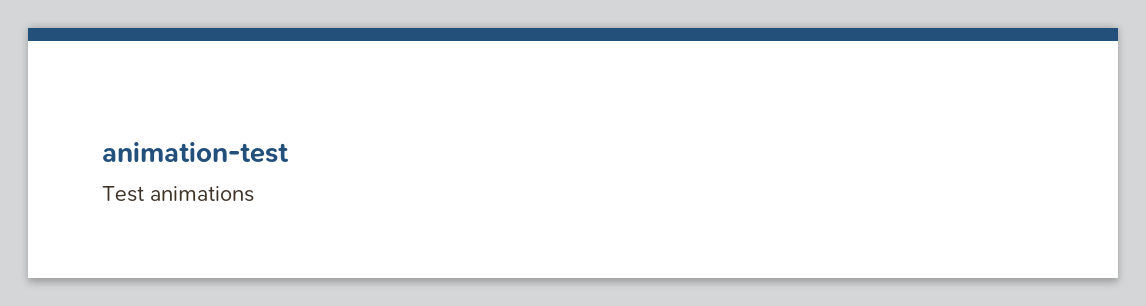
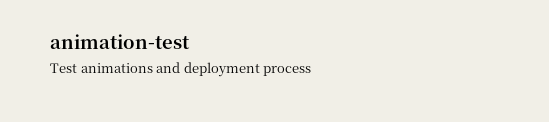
- Test animations
+ Test animations and deployment process

